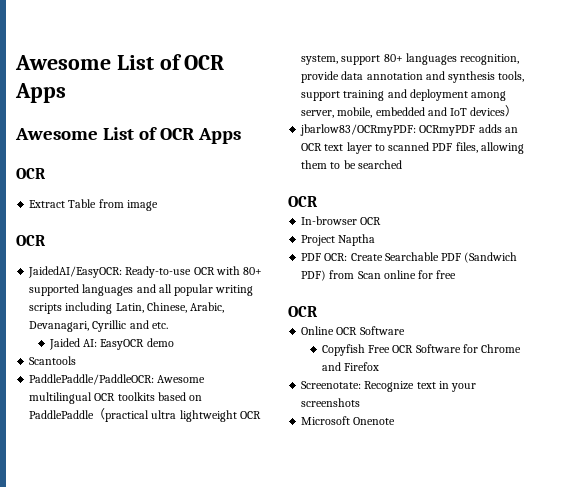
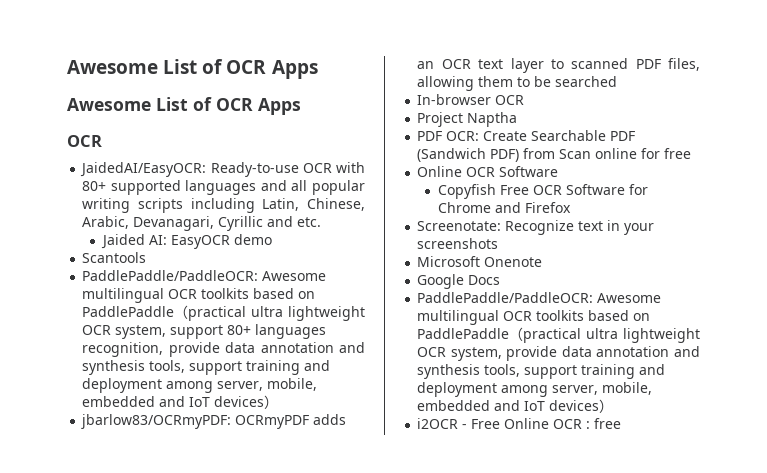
- Extract Table from image
- OCR
  jbarlow83/OCRmyPDF: OCRmyPDF adds an OCR text layer to scanned PDF files, allowing them to be searched
- OCR
  PDF OCR: Create Searchable PDF (Sandwich PDF) from Scan online for free
- OCR
+ Google Docs
+ PaddlePaddle/PaddleOCR: Awesome multilingual OCR toolkits based on PaddlePaddle（practical ultra lightweight OCR system, provide data annotation and synthesis tools, support training and deployment among server, mobile, embedded and IoT devices）
+ i2OCR - Free Online OCR : free

